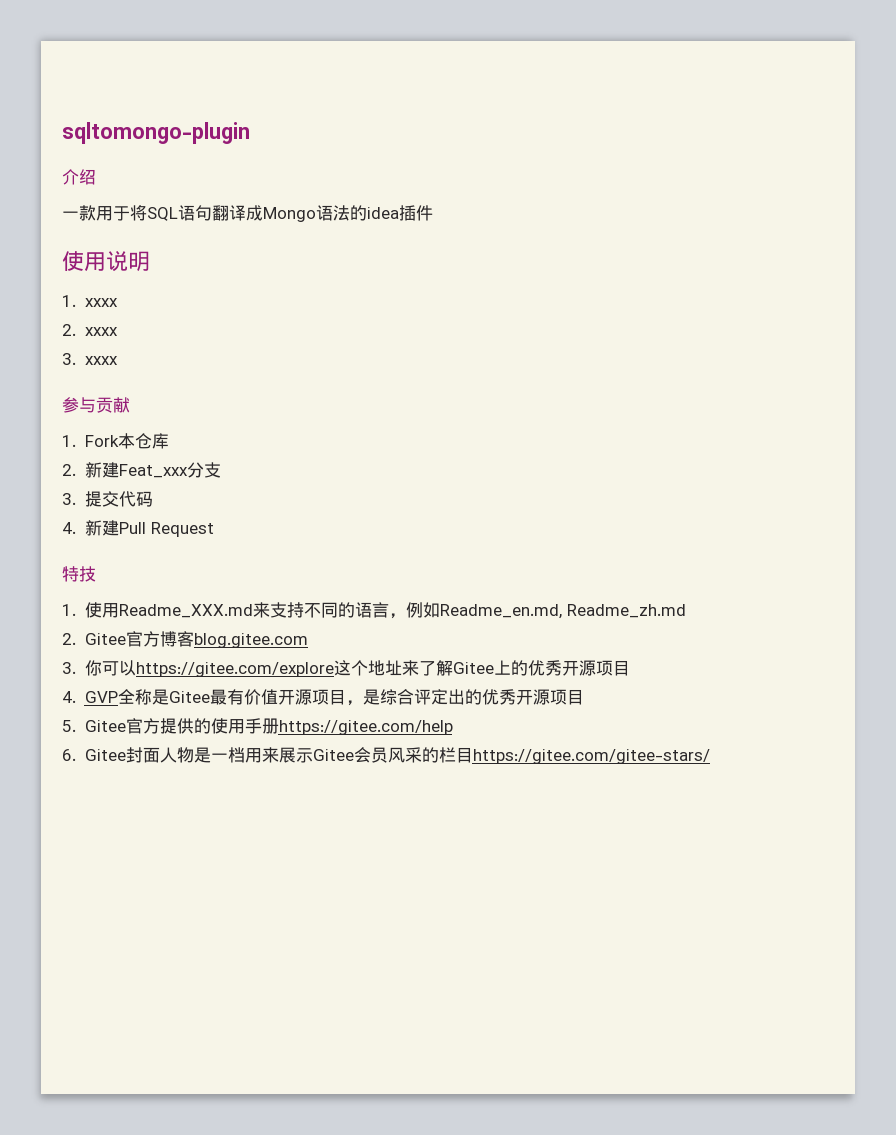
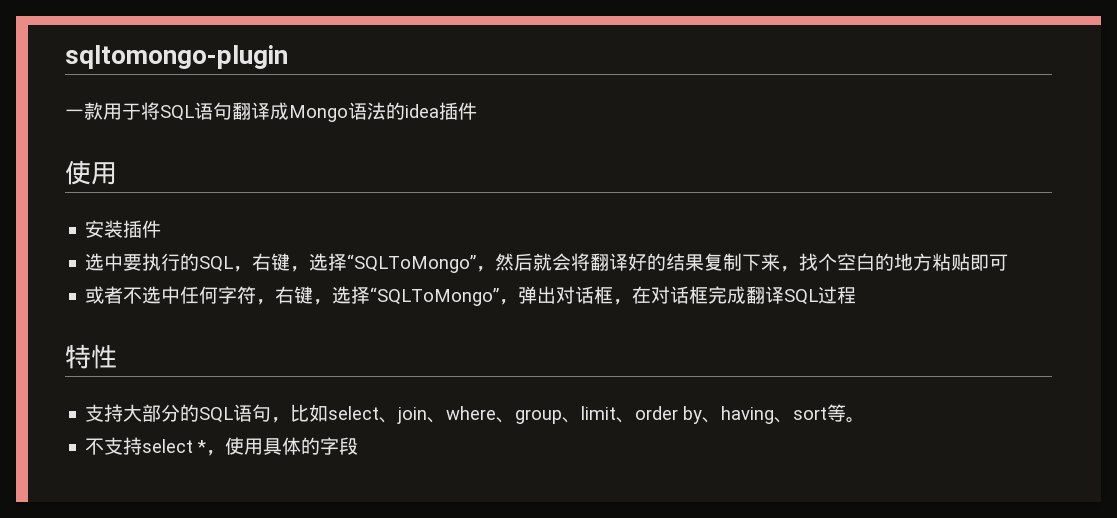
- 介绍
  一款用于将SQL语句翻译成Mongo语法的idea插件
- 使用说明
- 1. xxxx
- 2. xxxx
- 3. xxxx
- 参与贡献
- 1. Fork本仓库
- 2.新建Feat_xxx分支
- 3.提交代码
- 4.新建Pull Request
- 特技
- 1.使用Readme_XXX.md来支持不同的语言，例如Readme_en.md, Readme_zh.md
- 2. Gitee官方博客blog.gitee.com
- 3.你可以https://gitee.com/explore这个地址来了解Gitee上的优秀开源项目
- 4. GVP全称是Gitee最有价值开源项目，是综合评定出的优秀开源项目
- 5. Gitee官方提供的使用手册https://gitee.com/help
- 6. Gitee封面人物是一档用来展示Gitee会员风采的栏目https://gitee.com/gitee-stars/
+ 使用
+ 安装插件
+ 选中要执行的SQL，右键，选择“SQLToMongo”，然后就会将翻译好的结果复制下来，找个空白的地方粘贴即可
+ 或者不选中任何字符，右键，选择“SQLToMongo”，弹出对话框，在对话框完成翻译SQL过程
+ 特性
+ 支持大部分的SQL语句，比如select、join、where、group、limit、order by、having、sort等。
+ 不支持select *，使用具体的字段

